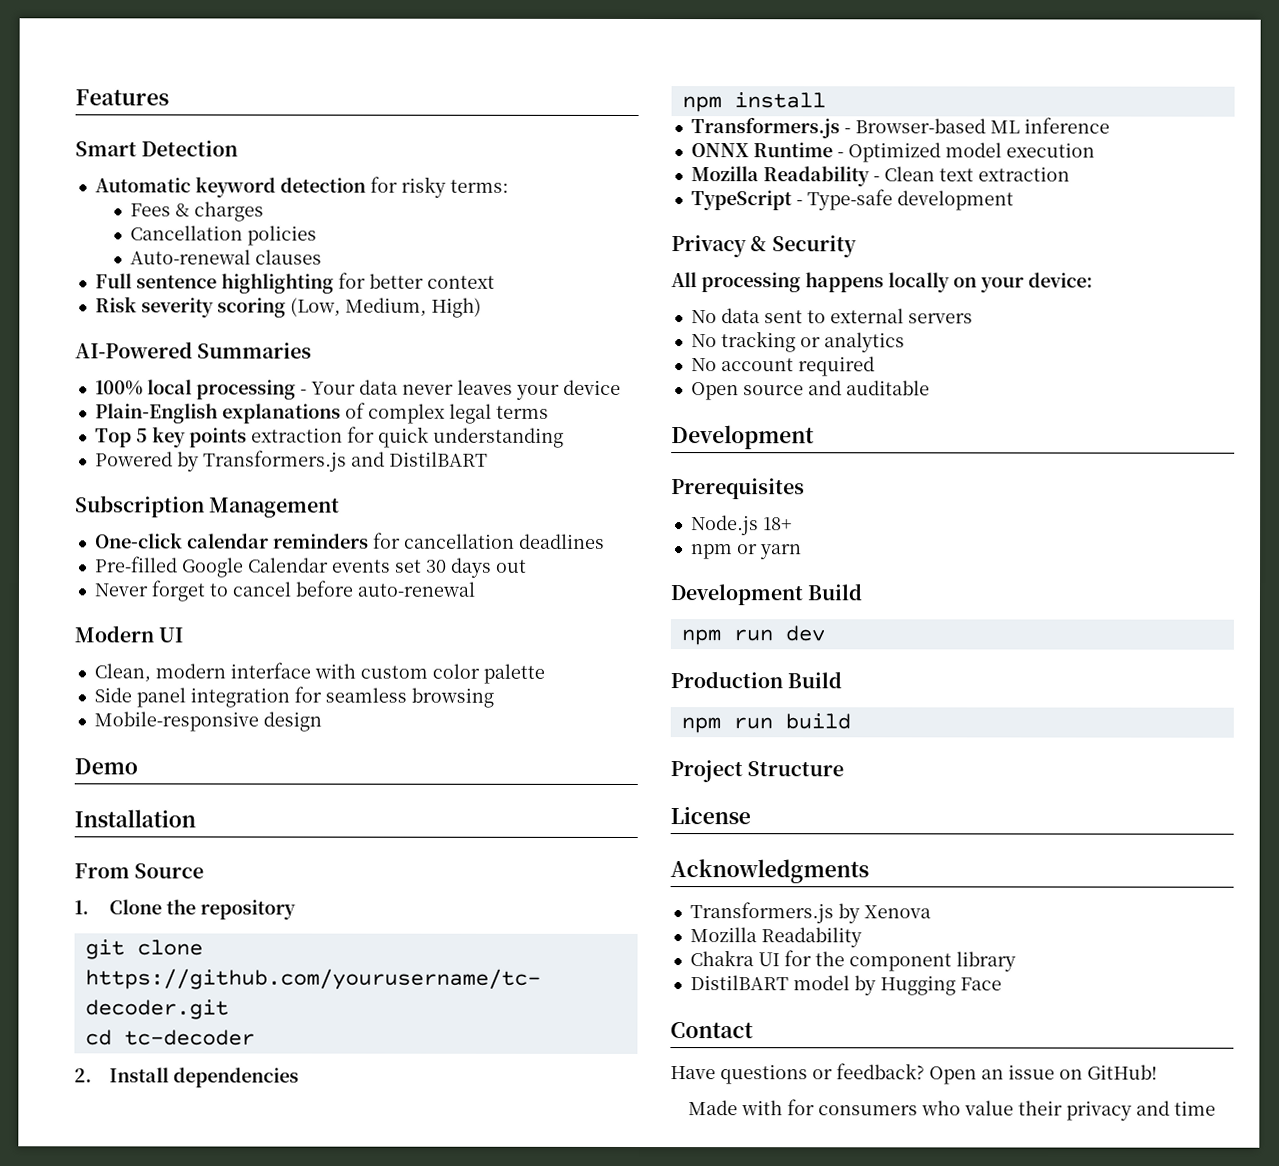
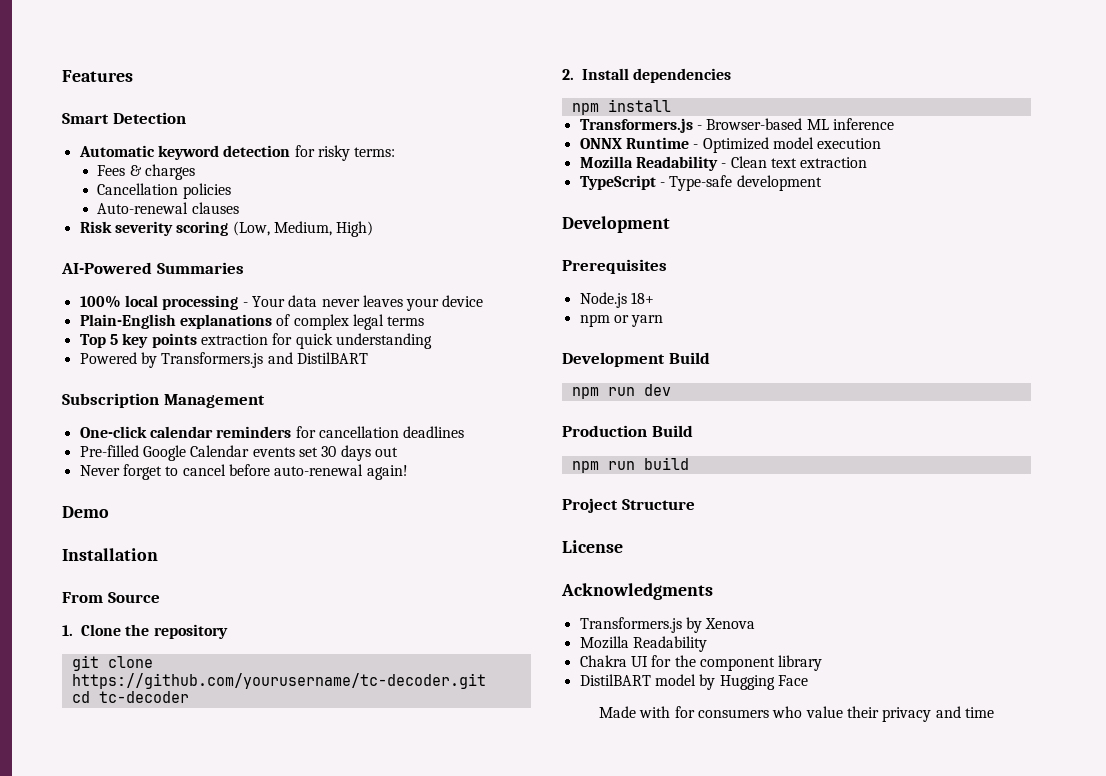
- Full sentence highlighting for better context
- Never forget to cancel before auto-renewal
- Modern UI
- Clean, modern interface with custom color palette
- Side panel integration for seamless browsing
- Mobile-responsive design
+ Never forget to cancel before auto-renewal again!
- Privacy & Security
- All processing happens locally on your device:
- No data sent to external servers
- No tracking or analytics
- No account required
- Open source and auditable
- Contact
- Have questions or feedback? Open an issue on GitHub!

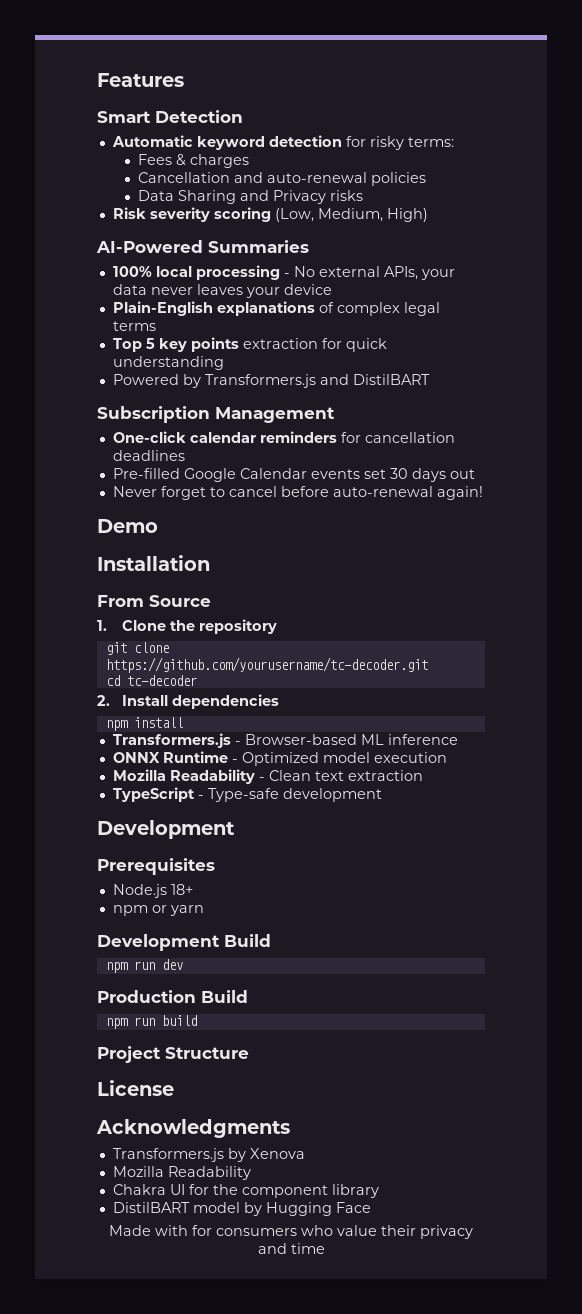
- Cancellation policies
+ Cancellation and auto-renewal policies
- Auto-renewal clauses
+ Data Sharing and Privacy risks
- 100% local processing - Your data never leaves your device
+ 100% local processing - No external APIs, your data never leaves your device

